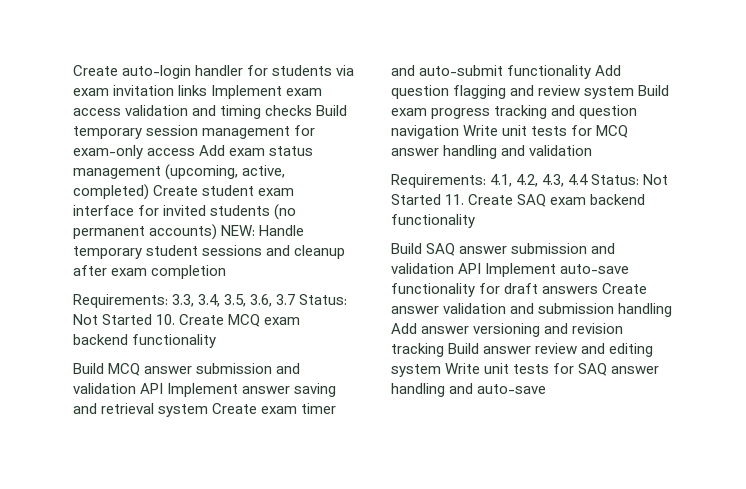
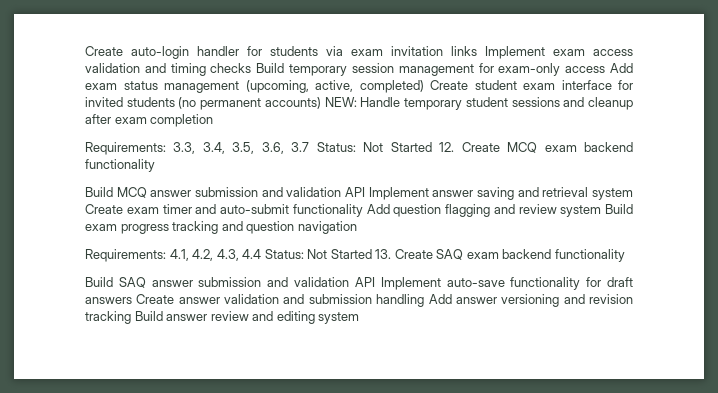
- Requirements: 3.3, 3.4, 3.5, 3.6, 3.7 Status: Not Started 10. Create MCQ exam backend functionality
+ Requirements: 3.3, 3.4, 3.5, 3.6, 3.7 Status: Not Started 12. Create MCQ exam backend functionality
- Build MCQ answer submission and validation API Implement answer saving and retrieval system Create exam timer and auto-submit functionality Add question flagging and review system Build exam progress tracking and question navigation Write unit tests for MCQ answer handling and validation
+ Build MCQ answer submission and validation API Implement answer saving and retrieval system Create exam timer and auto-submit functionality Add question flagging and review system Build exam progress tracking and question navigation
- Requirements: 4.1, 4.2, 4.3, 4.4 Status: Not Started 11. Create SAQ exam backend functionality
+ Requirements: 4.1, 4.2, 4.3, 4.4 Status: Not Started 13. Create SAQ exam backend functionality
- Build SAQ answer submission and validation API Implement auto-save functionality for draft answers Create answer validation and submission handling Add answer versioning and revision tracking Build answer review and editing system Write unit tests for SAQ answer handling and auto-save
+ Build SAQ answer submission and validation API Implement auto-save functionality for draft answers Create answer validation and submission handling Add answer versioning and revision tracking Build answer review and editing system

